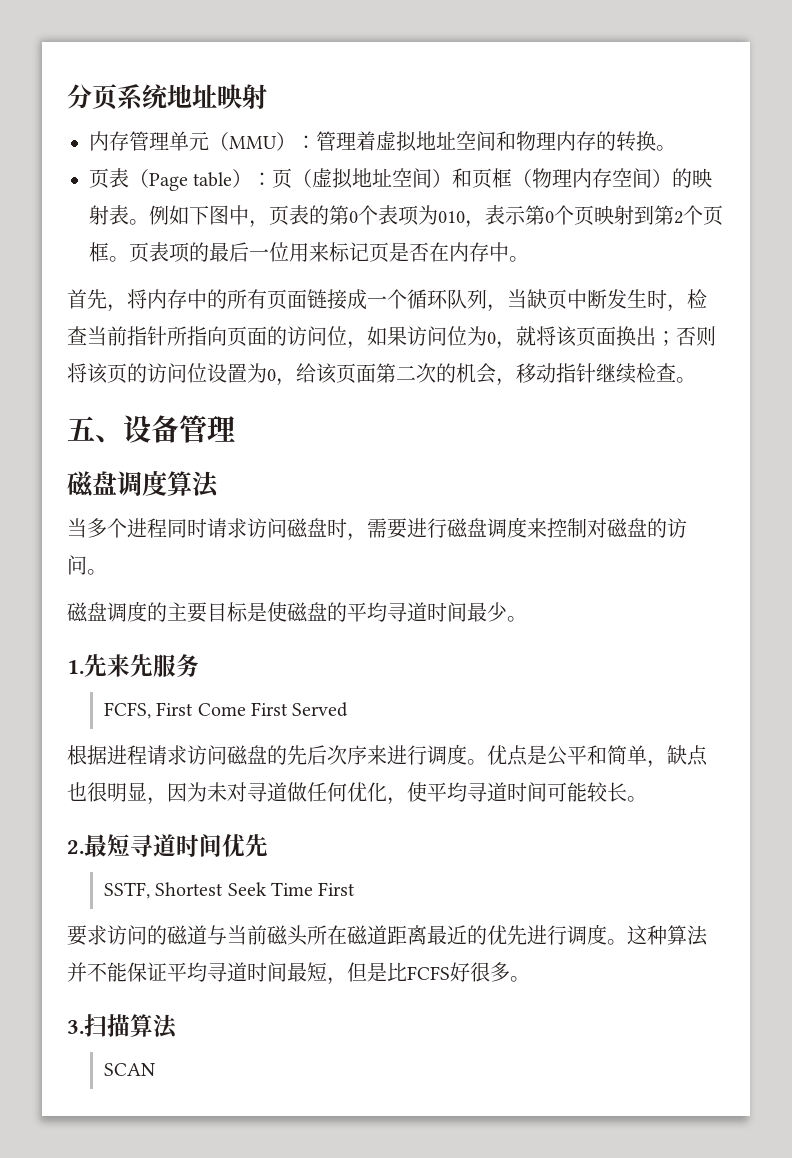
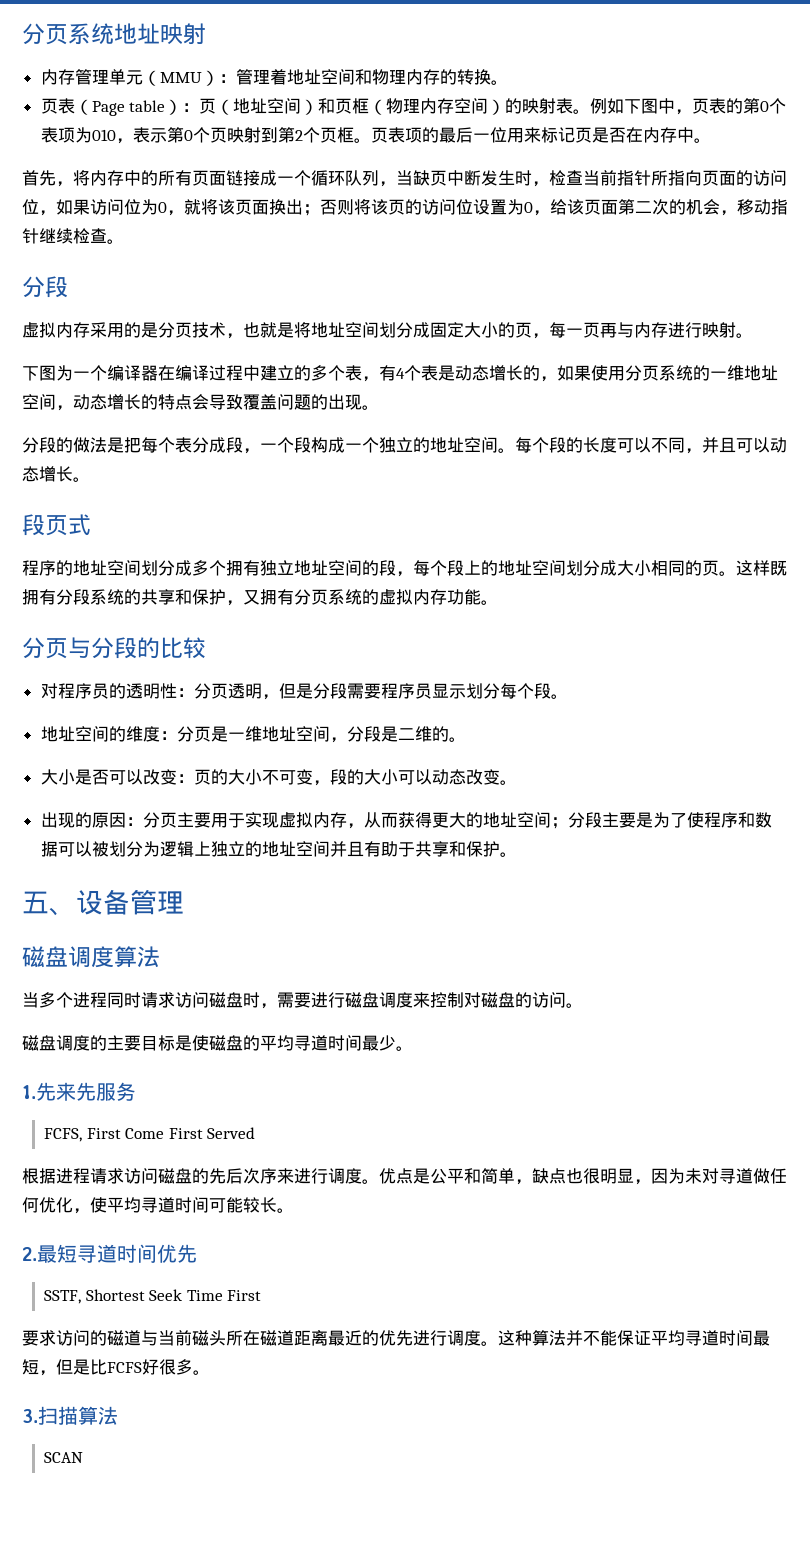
- 内存管理单元（MMU）：管理着虚拟地址空间和物理内存的转换。
+ 内存管理单元（MMU）：管理着地址空间和物理内存的转换。
- 页表（Page table）：页（虚拟地址空间）和页框（物理内存空间）的映射表。
+ 页表（Page table）：页（地址空间）和页框（物理内存空间）的映射表。
  首先，将内存中的所有页面链接成一个循环队列，当缺页中断发生时，检查当前指针所指向页面的访问位，如果访问位为0，就将该页面换出；否则将该页的访问位设置为0，给该页面第二次的机会，移动指针继续检查。
+ 分段
+ 虚拟内存采用的是分页技术，也就是将地址空间划分成固定大小的页，每一页再与内存进行映射。
+ 下图为一个编译器在编译过程中建立的多个表，有4个表是动态增长的，如果使用分页系统的一维地址空间，动态增长的特点会导致覆盖问题的出现。
+ 分段的做法是把每个表分成段，一个段构成一个独立的地址空间。每个段的长度可以不同，并且可以动态增长。
+ 段页式
+ 程序的地址空间划分成多个拥有独立地址空间的段，每个段上的地址空间划分成大小相同的页。这样既拥有分段系统的共享和保护，又拥有分页系统的虚拟内存功能。
+ 分页与分段的比较
+ 对程序员的透明性：分页透明，但是分段需要程序员显示划分每个段。
+ 地址空间的维度：分页是一维地址空间，分段是二维的。
+ 大小是否可以改变：页的大小不可变，段的大小可以动态改变。
+ 出现的原因：分页主要用于实现虚拟内存，从而获得更大的地址空间；分段主要是为了使程序和数据可以被划分为逻辑上独立的地址空间并且有助于共享和保护。

